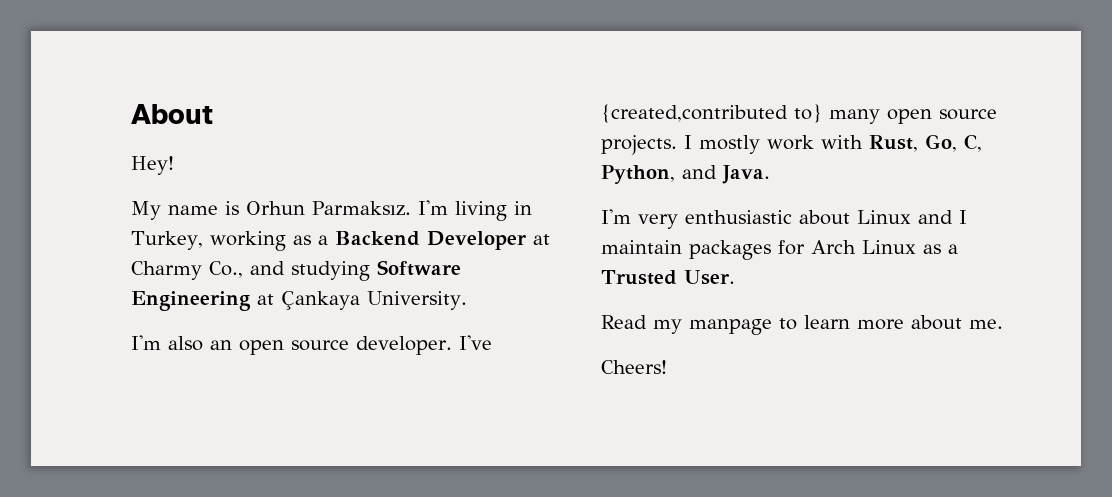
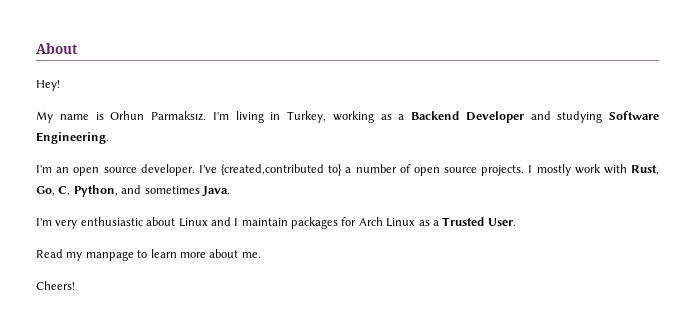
- I'm living in Turkey, working as a Backend Developer at Charmy Co., and studying Software Engineering at Çankaya University.
- I'm also an open source developer.
+ I'm living in Turkey, working as a Backend Developer and studying Software Engineering.
+ I'm an open source developer.
- I've {created,contributed to} many open source projects.
+ I've {created,contributed to} a number of open source projects.
- I mostly work with Rust, Go, C, Python, and Java.
+ I mostly work with Rust, Go, C, Python, and sometimes Java.

